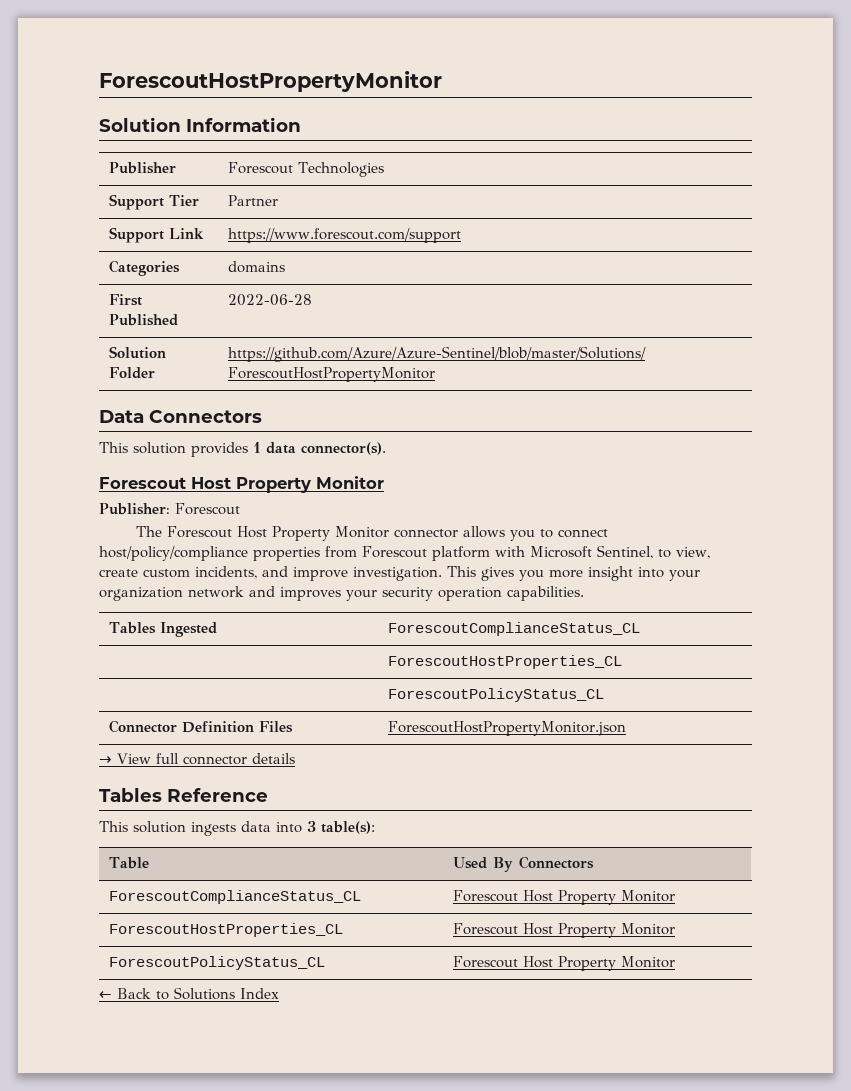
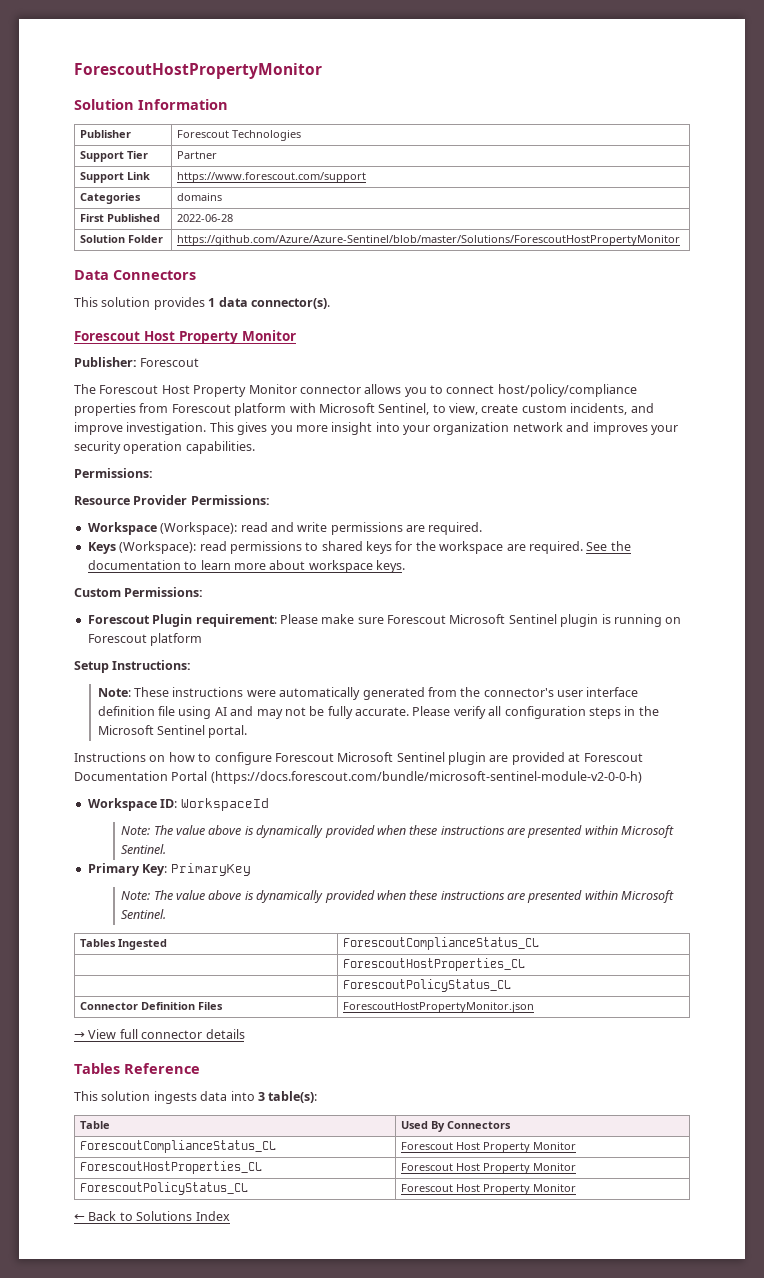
  This gives you more insight into your organization network and improves your security operation capabilities.
+ Permissions:
+ Resource Provider Permissions:
+ Workspace (Workspace): read and write permissions are required.
+ Keys (Workspace): read permissions to shared keys for the workspace are required. See the documentation to learn more about workspace keys.
+ Custom Permissions:
+ Forescout Plugin requirement: Please make sure Forescout Microsoft Sentinel plugin is running on Forescout platform
+ Setup Instructions:
+ Note: These instructions were automatically generated from the connector's user interface definition file using AI and may not be fully accurate. Please verify all configuration steps in the Microsoft Sentinel portal.
+ Instructions on how to configure Forescout Microsoft Sentinel plugin are provided at Forescout Documentation Portal (https://docs.forescout.com/bundle/microsoft-sentinel-module-v2-0-0-h)
+ Workspace ID: WorkspaceId
+ Note: The value above is dynamically provided when these instructions are presented within Microsoft Sentinel.
+ Primary Key: PrimaryKey
+ Note: The value above is dynamically provided when these instructions are presented within Microsoft Sentinel.

